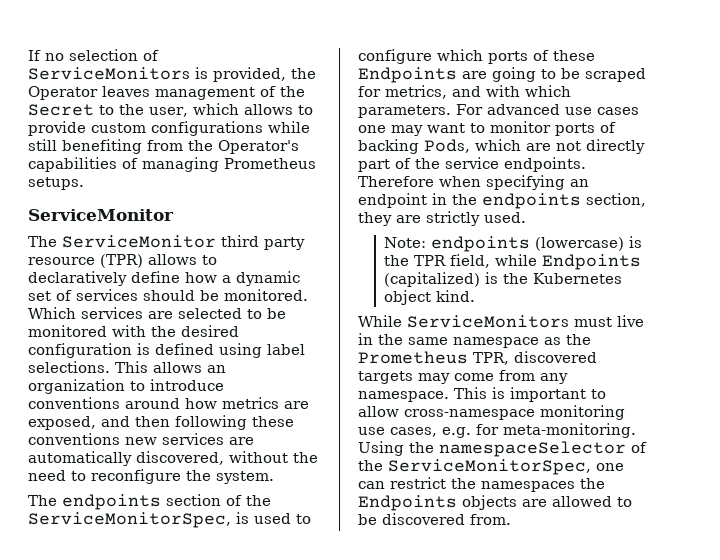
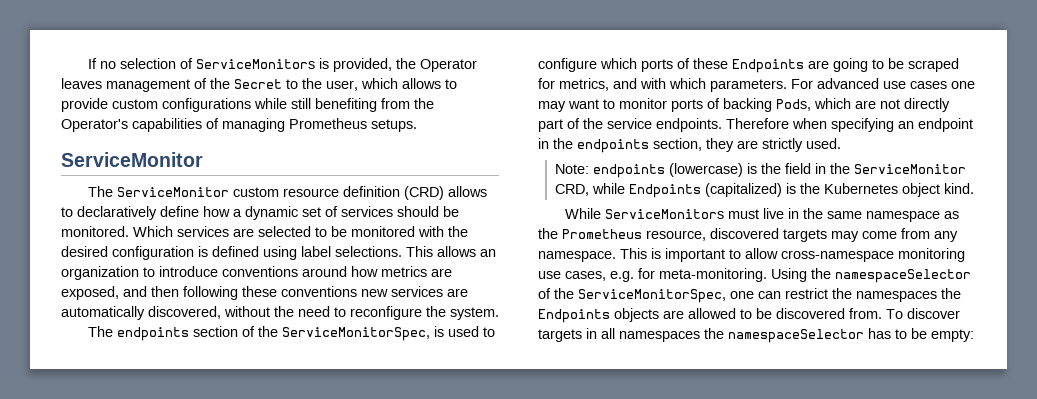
- The ServiceMonitor third party resource (TPR) allows to declaratively define how a dynamic set of services should be monitored.
+ The ServiceMonitor custom resource definition (CRD) allows to declaratively define how a dynamic set of services should be monitored.
- Note: endpoints (lowercase) is the TPR field, while Endpoints (capitalized) is the Kubernetes object kind.
+ Note: endpoints (lowercase) is the field in the ServiceMonitor CRD, while Endpoints (capitalized) is the Kubernetes object kind.
- While ServiceMonitors must live in the same namespace as the Prometheus TPR, discovered targets may come from any namespace.
+ While ServiceMonitors must live in the same namespace as the Prometheus resource, discovered targets may come from any namespace.
+ To discover targets in all namespaces the namespaceSelector has to be empty:

